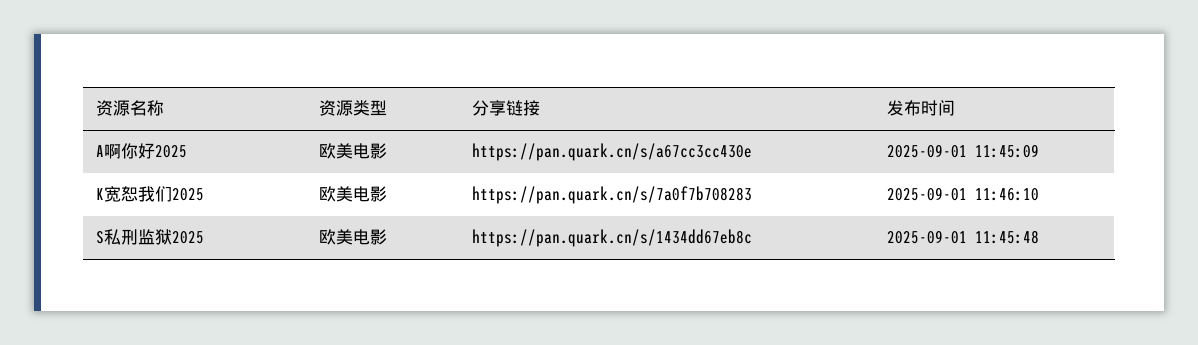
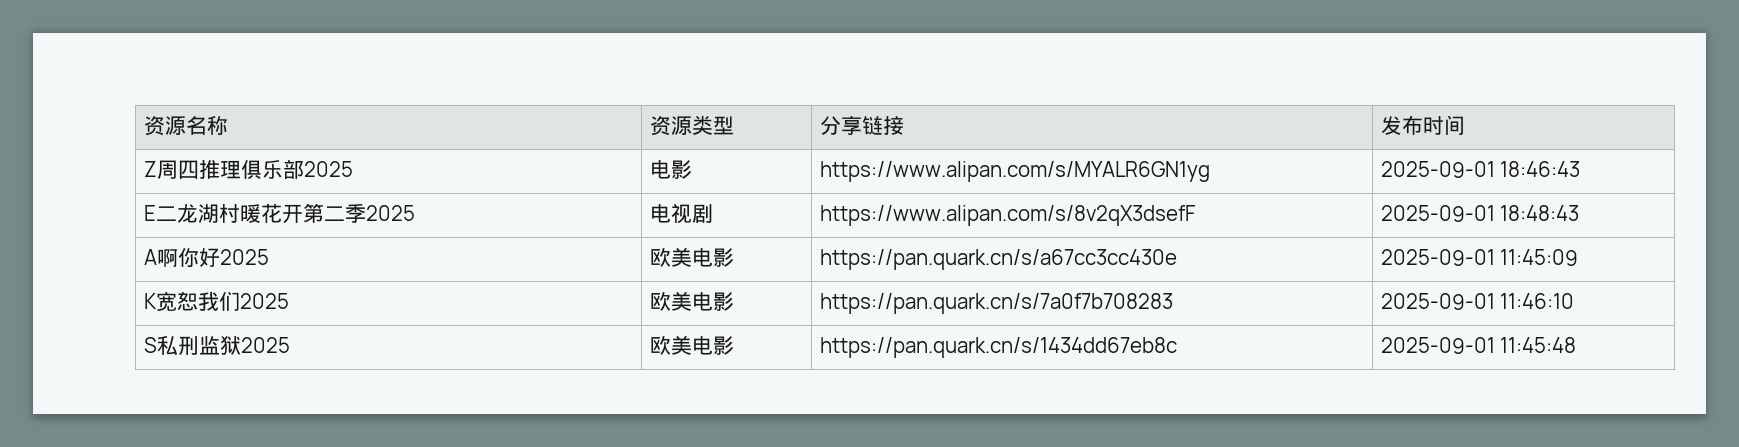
+ Z周四推理俱乐部2025 | 电影 | https://www.alipan.com/s/MYALR6GN1yg | 2025-09-01 18:46:43
+ E二龙湖村暖花开第二季2025 | 电视剧 | https://www.alipan.com/s/8v2qX3dsefF | 2025-09-01 18:48:43

